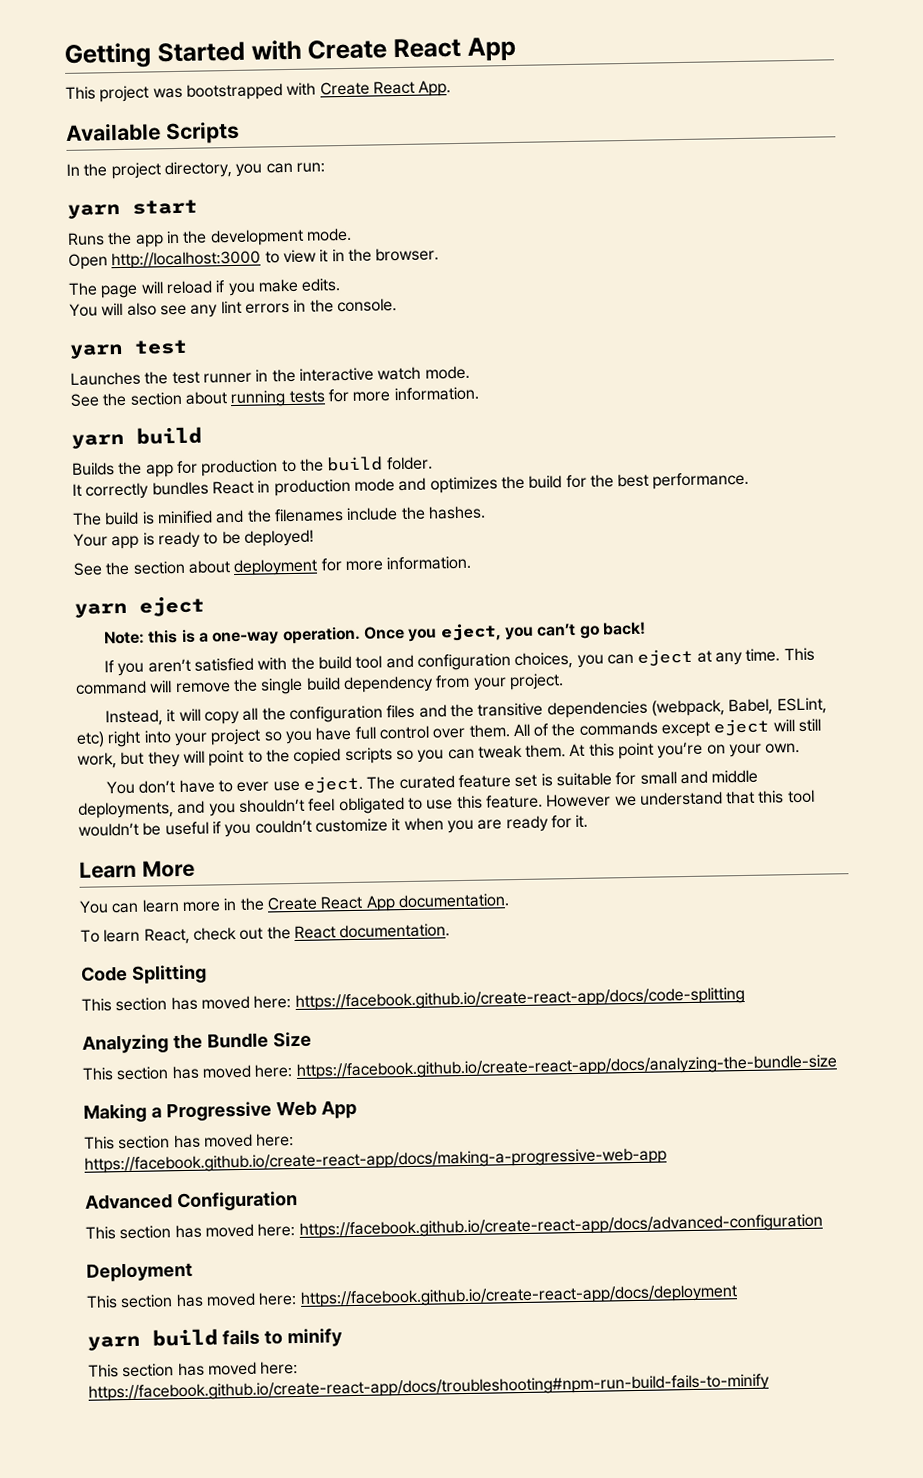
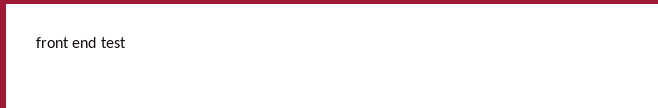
- Getting Started with Create React App
- This project was bootstrapped with Create React App.
- Available Scripts
- In the project directory, you can run:
- yarn start
- Runs the app in the development mode.
- Open http://localhost:3000 to view it in the browser.
- The page will reload if you make edits.
- You will also see any lint errors in the console.
- yarn test
- Launches the test runner in the interactive watch mode.
- See the section about running tests for more information.
- yarn build
- Builds the app for production to the build folder.
- It correctly bundles React in production mode and optimizes the build for the best performance.
- The build is minified and the filenames include the hashes.
- Your app is ready to be deployed!
- See the section about deployment for more information.
- yarn eject
- Note: this is a one-way operation. Once you eject, you can’t go back!
- If you aren’t satisfied with the build tool and configuration choices, you can eject at any time. This command will remove the single build dependency from your project.
- Instead, it will copy all the configuration files and the transitive dependencies (webpack, Babel, ESLint, etc) right into your project so you have full control over them. All of the commands except eject will still work, but they will point to the copied scripts so you can tweak them. At this point you’re on your own.
- You don’t have to ever use eject. The curated feature set is suitable for small and middle deployments, and you shouldn’t feel obligated to use this feature. However we understand that this tool wouldn’t be useful if you couldn’t customize it when you are ready for it.
- Learn More
- You can learn more in the Create React App documentation.
- To learn React, check out the React documentation.
- Code Splitting
- This section has moved here: https://facebook.github.io/create-react-app/docs/code-splitting
- Analyzing the Bundle Size
- This section has moved here: https://facebook.github.io/create-react-app/docs/analyzing-the-bundle-size
- Making a Progressive Web App
- This section has moved here: https://facebook.github.io/create-react-app/docs/making-a-progressive-web-app
- Advanced Configuration
- This section has moved here: https://facebook.github.io/create-react-app/docs/advanced-configuration
- Deployment
- This section has moved here: https://facebook.github.io/create-react-app/docs/deployment
- yarn build fails to minify
- This section has moved here: https://facebook.github.io/create-react-app/docs/troubleshooting#npm-run-build-fails-to-minify
+ front end test

